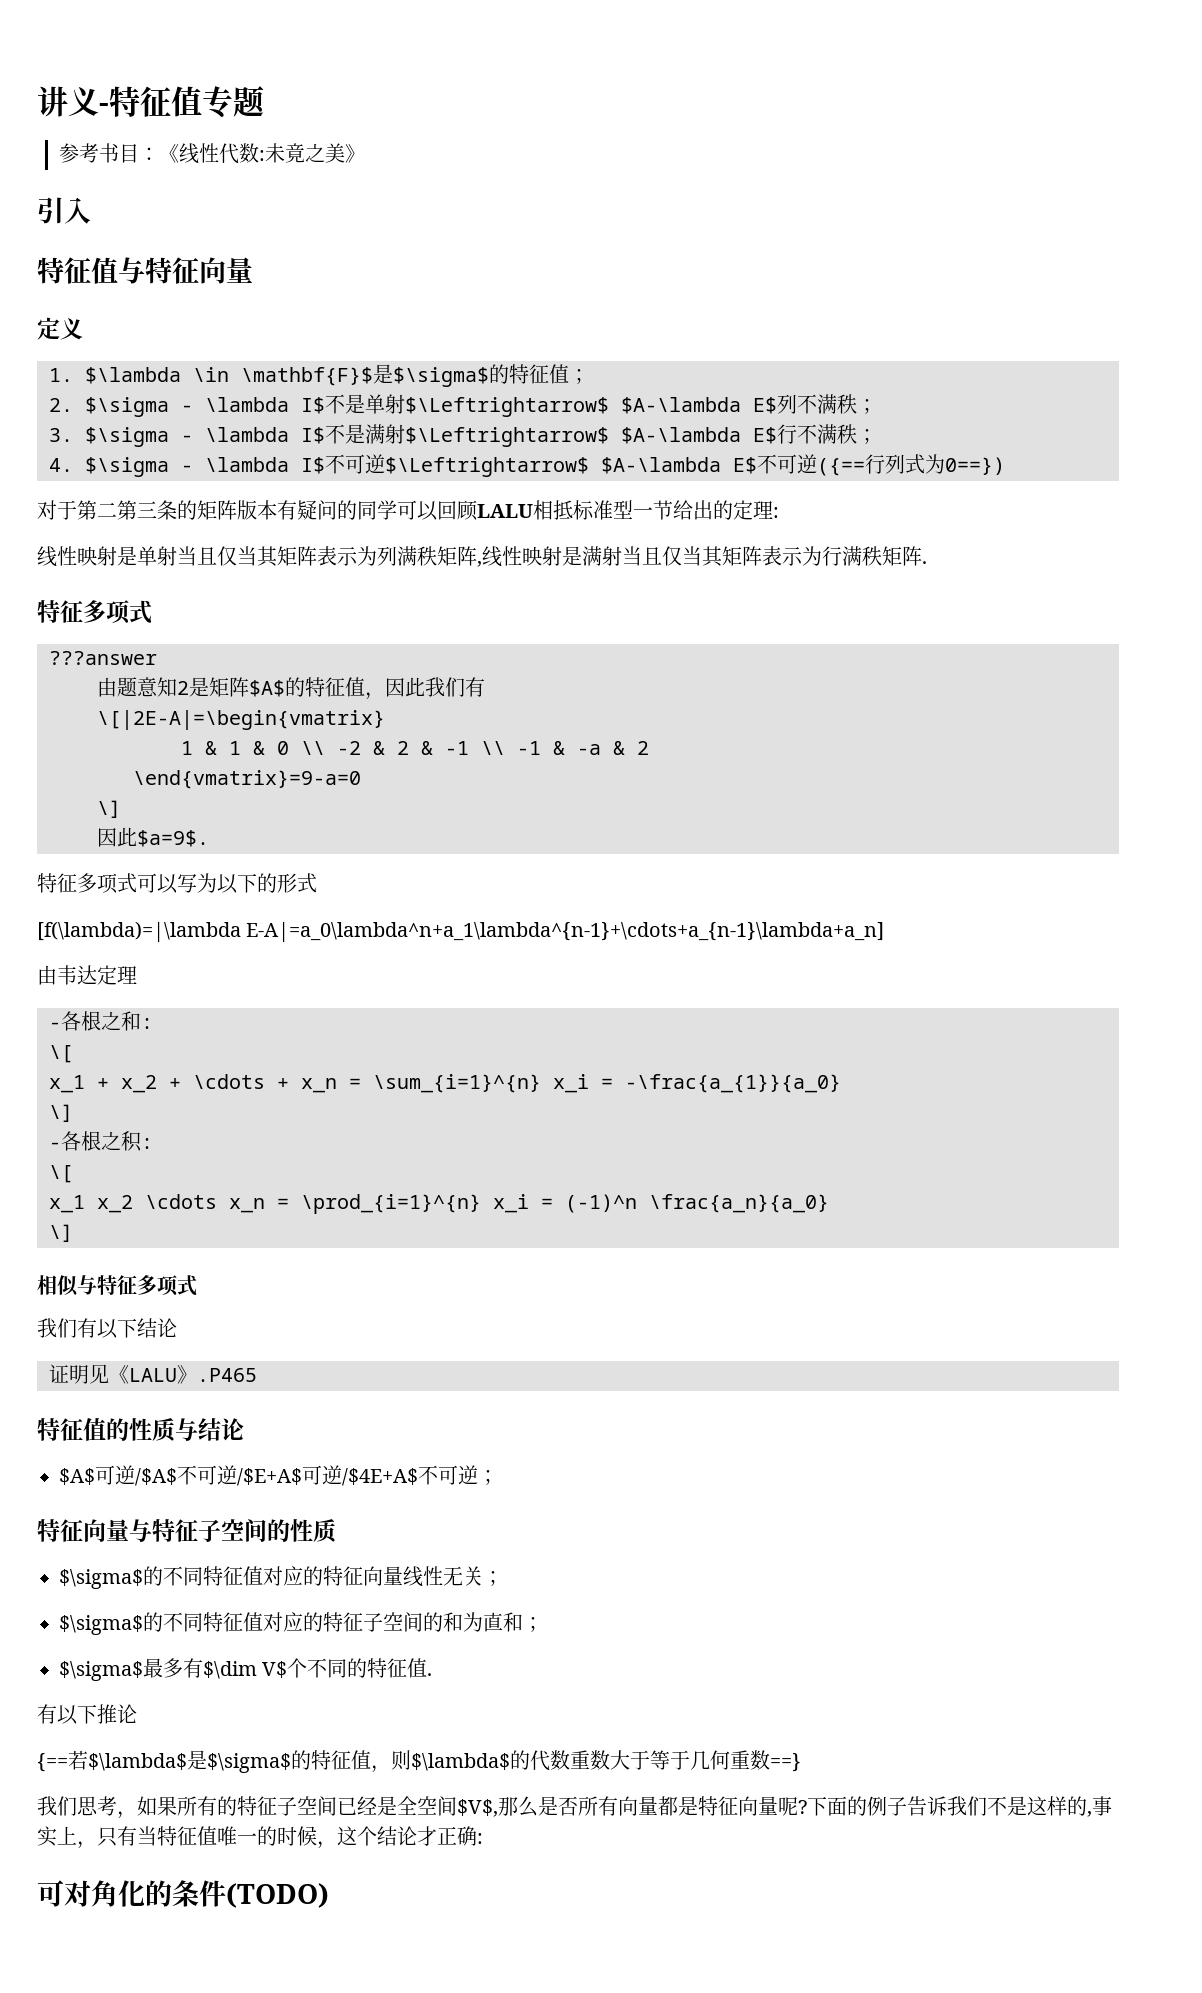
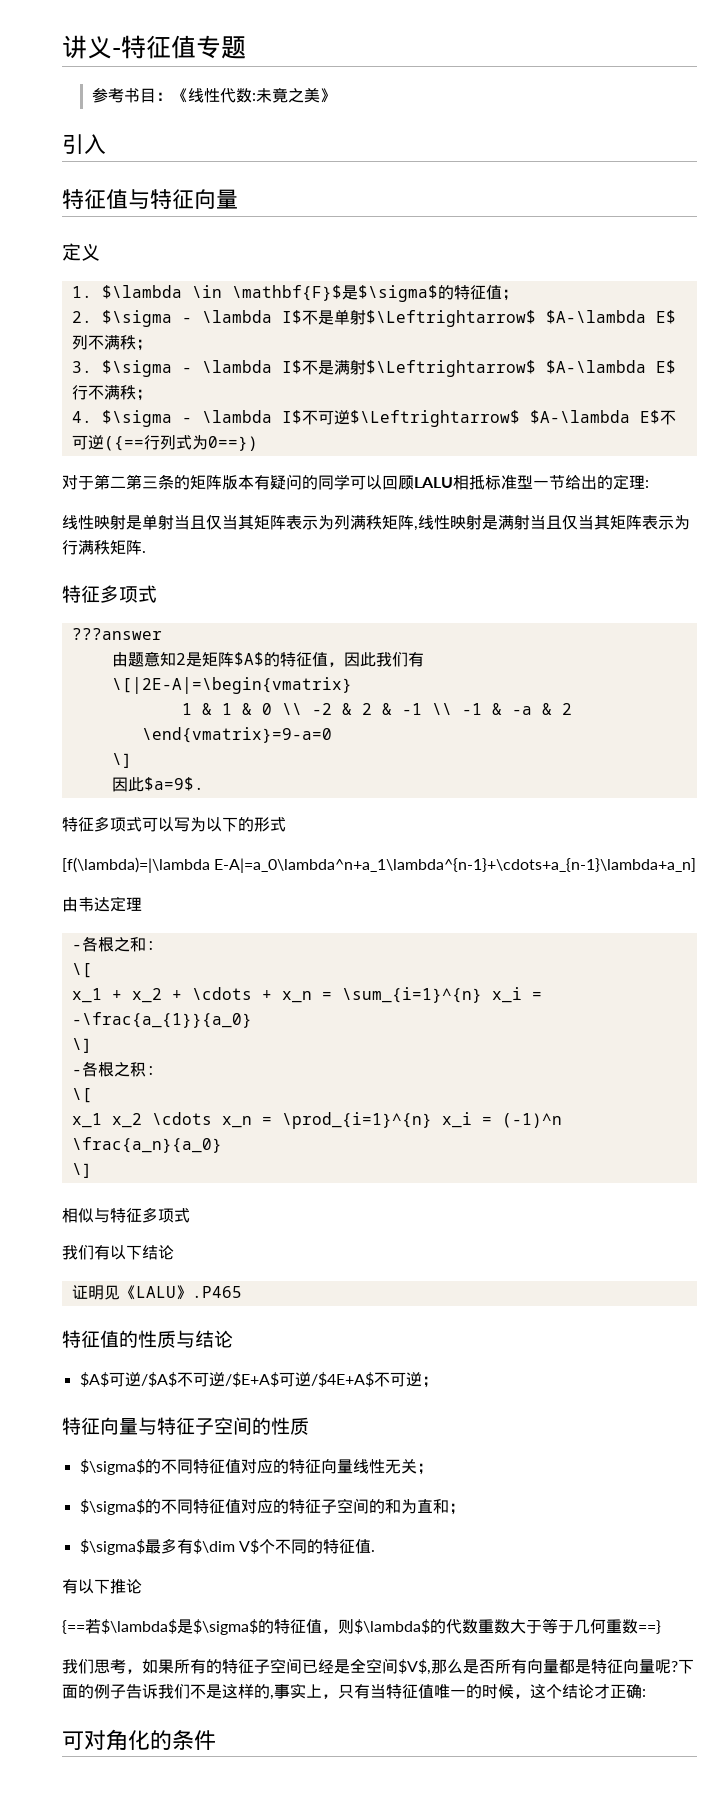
- 可对角化的条件(TODO)
+ 可对角化的条件

